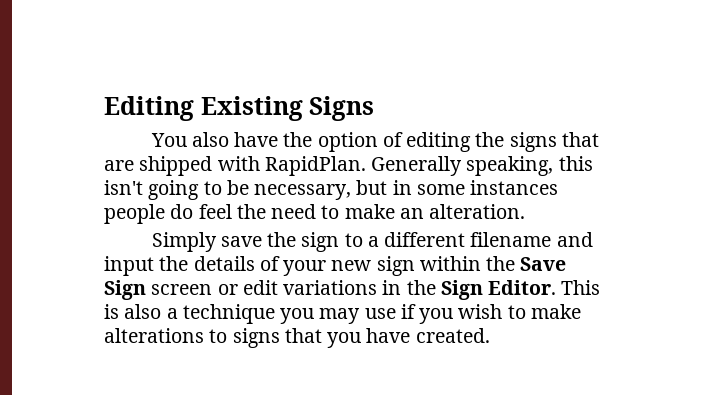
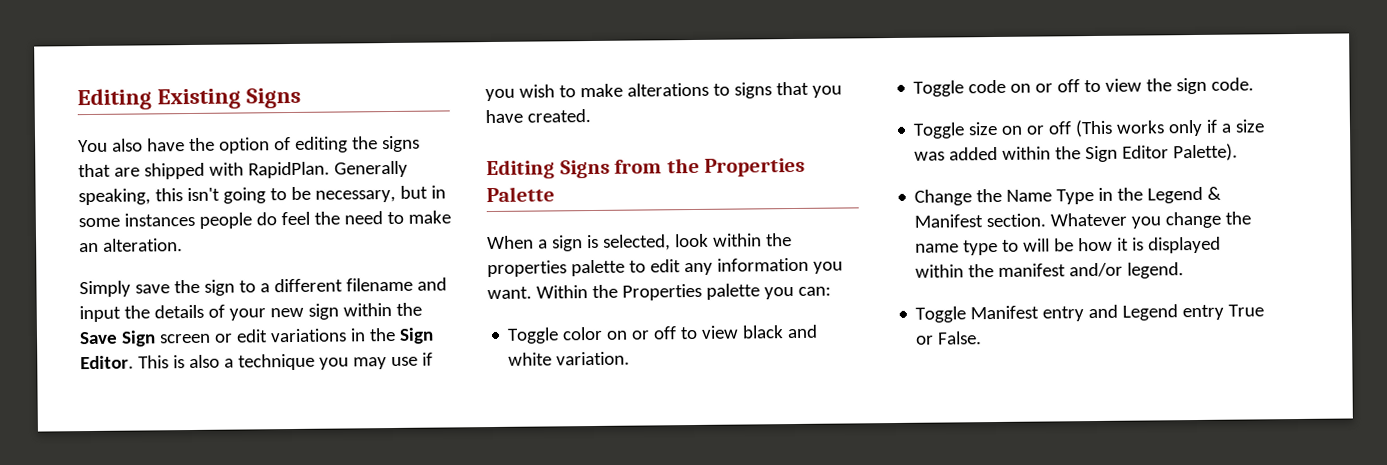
+ Editing Signs from the Properties Palette
+ When a sign is selected, look within the properties palette to edit any information you want. Within the Properties palette you can:
+ Toggle color on or off to view black and white variation.
+ Toggle code on or off to view the sign code.
+ Toggle size on or off (This works only if a size was added within the Sign Editor Palette).
+ Change the Name Type in the Legend & Manifest section. Whatever you change the name type to will be how it is displayed within the manifest and/or legend.
+ Toggle Manifest entry and Legend entry True or False.

